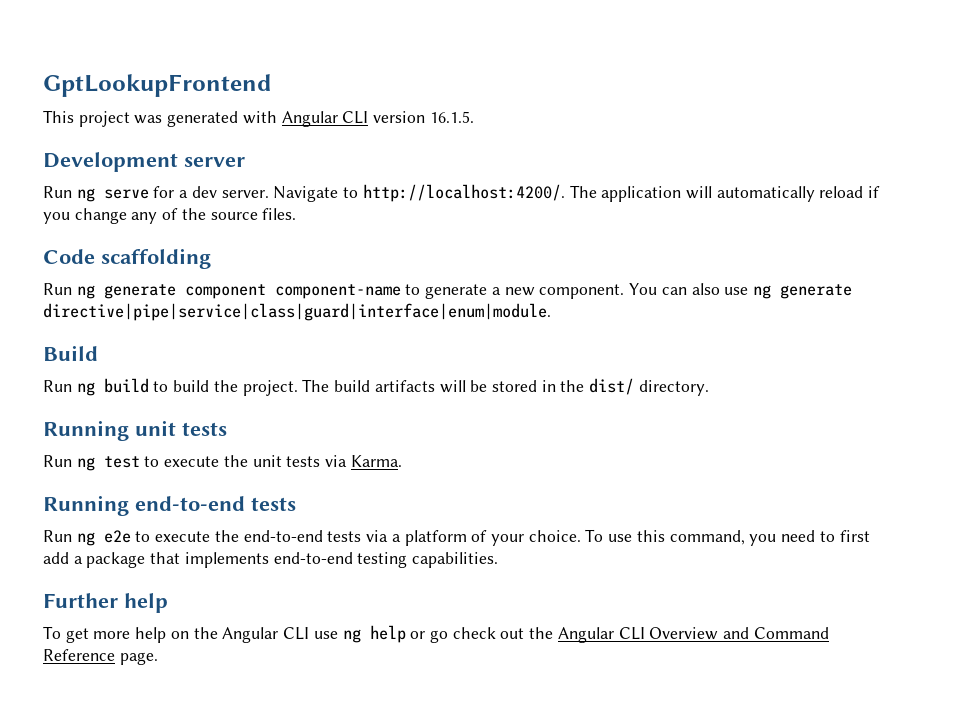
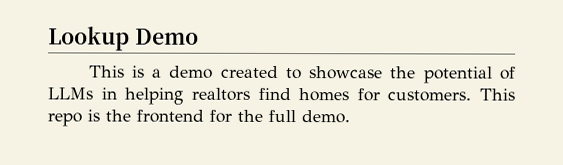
- GptLookupFrontend
- This project was generated with Angular CLI version 16.1.5.
- Development server
- Run ng serve for a dev server. Navigate to http://localhost:4200/. The application will automatically reload if you change any of the source files.
- Code scaffolding
- Run ng generate component component-name to generate a new component. You can also use ng generate directive|pipe|service|class|guard|interface|enum|module.
- Build
- Run ng build to build the project. The build artifacts will be stored in the dist/ directory.
- Running unit tests
- Run ng test to execute the unit tests via Karma.
- Running end-to-end tests
- Run ng e2e to execute the end-to-end tests via a platform of your choice. To use this command, you need to first add a package that implements end-to-end testing capabilities.
- Further help
- To get more help on the Angular CLI use ng help or go check out the Angular CLI Overview and Command Reference page.
+ Lookup Demo
+ This is a demo created to showcase the potential of LLMs in helping realtors find homes for customers. This repo is the frontend for the full demo.

